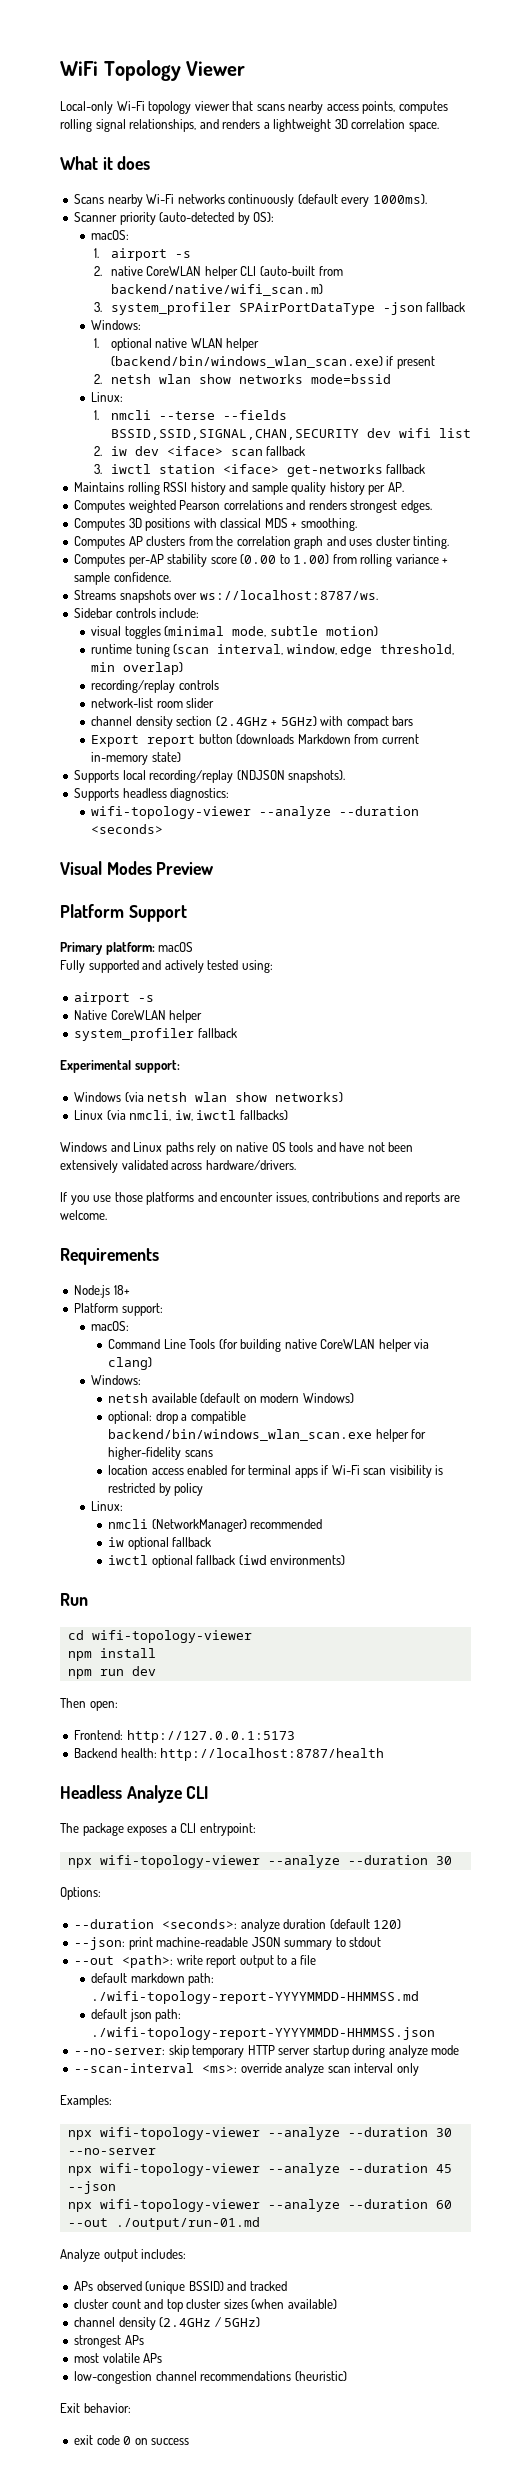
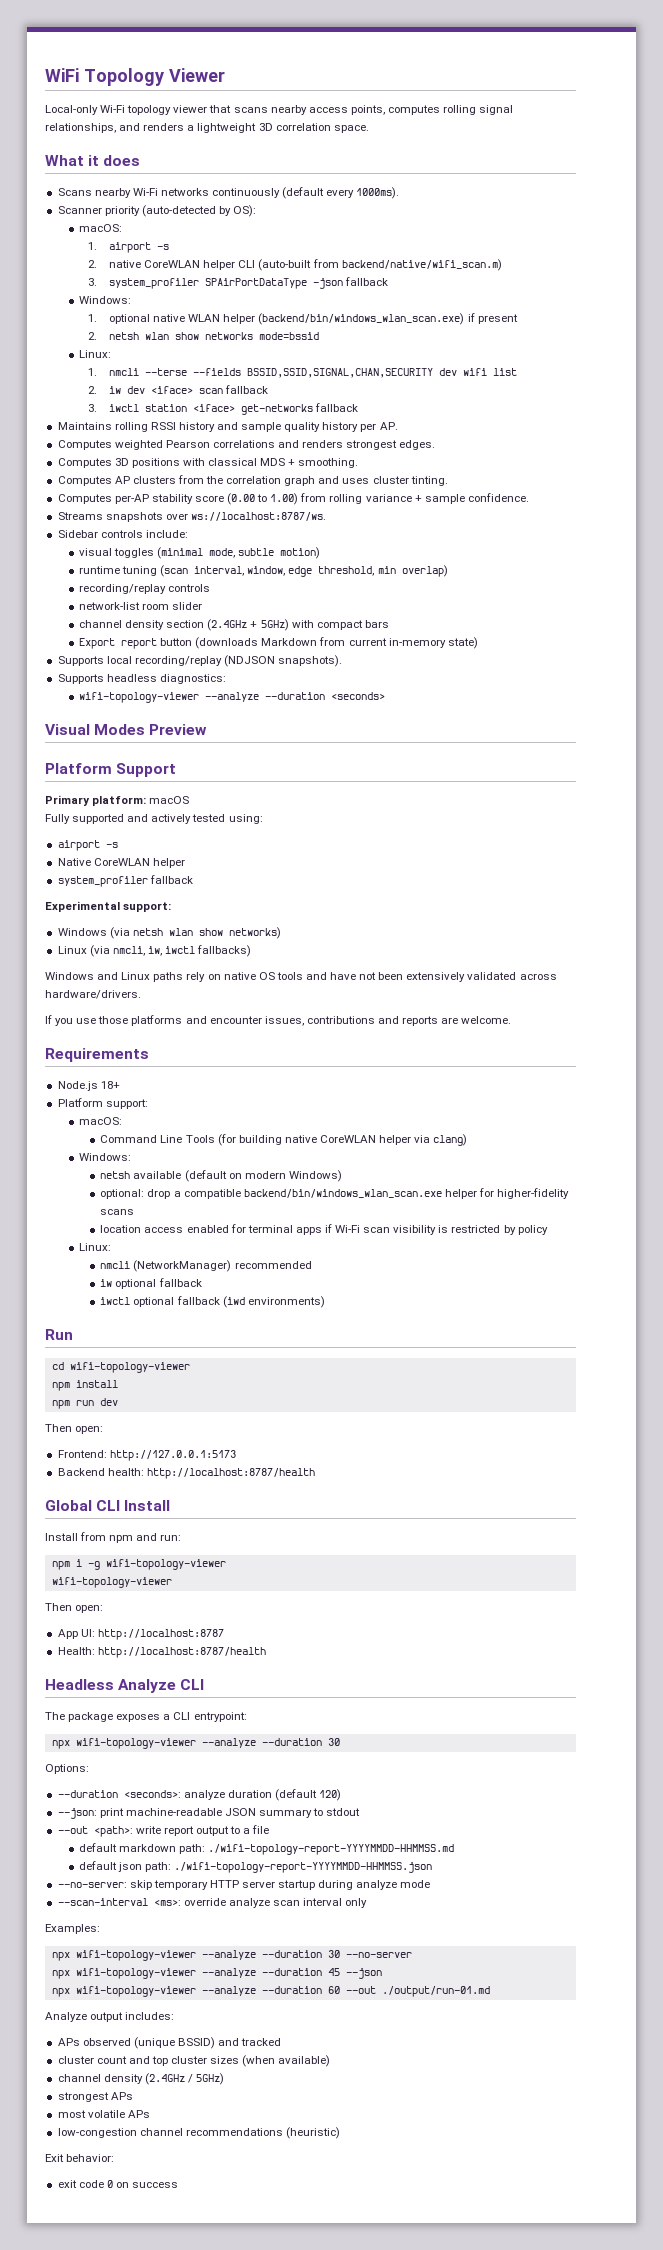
+ Global CLI Install
+ Install from npm and run:
+ npm i -g wifi-topology-viewer
+ wifi-topology-viewer
+ Then open:
+ App UI: http://localhost:8787
+ Health: http://localhost:8787/health

